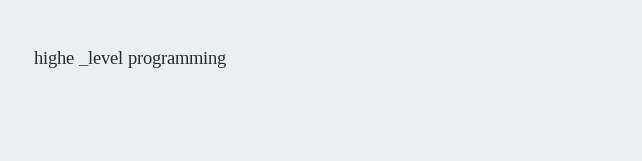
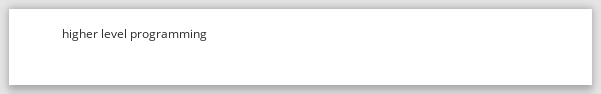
- highe _level programming
+ higher level programming

